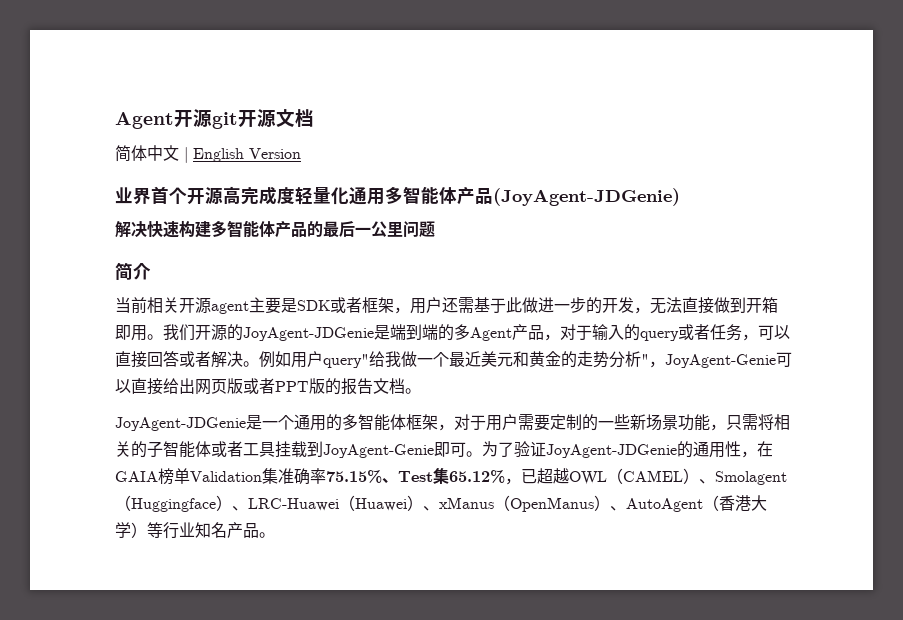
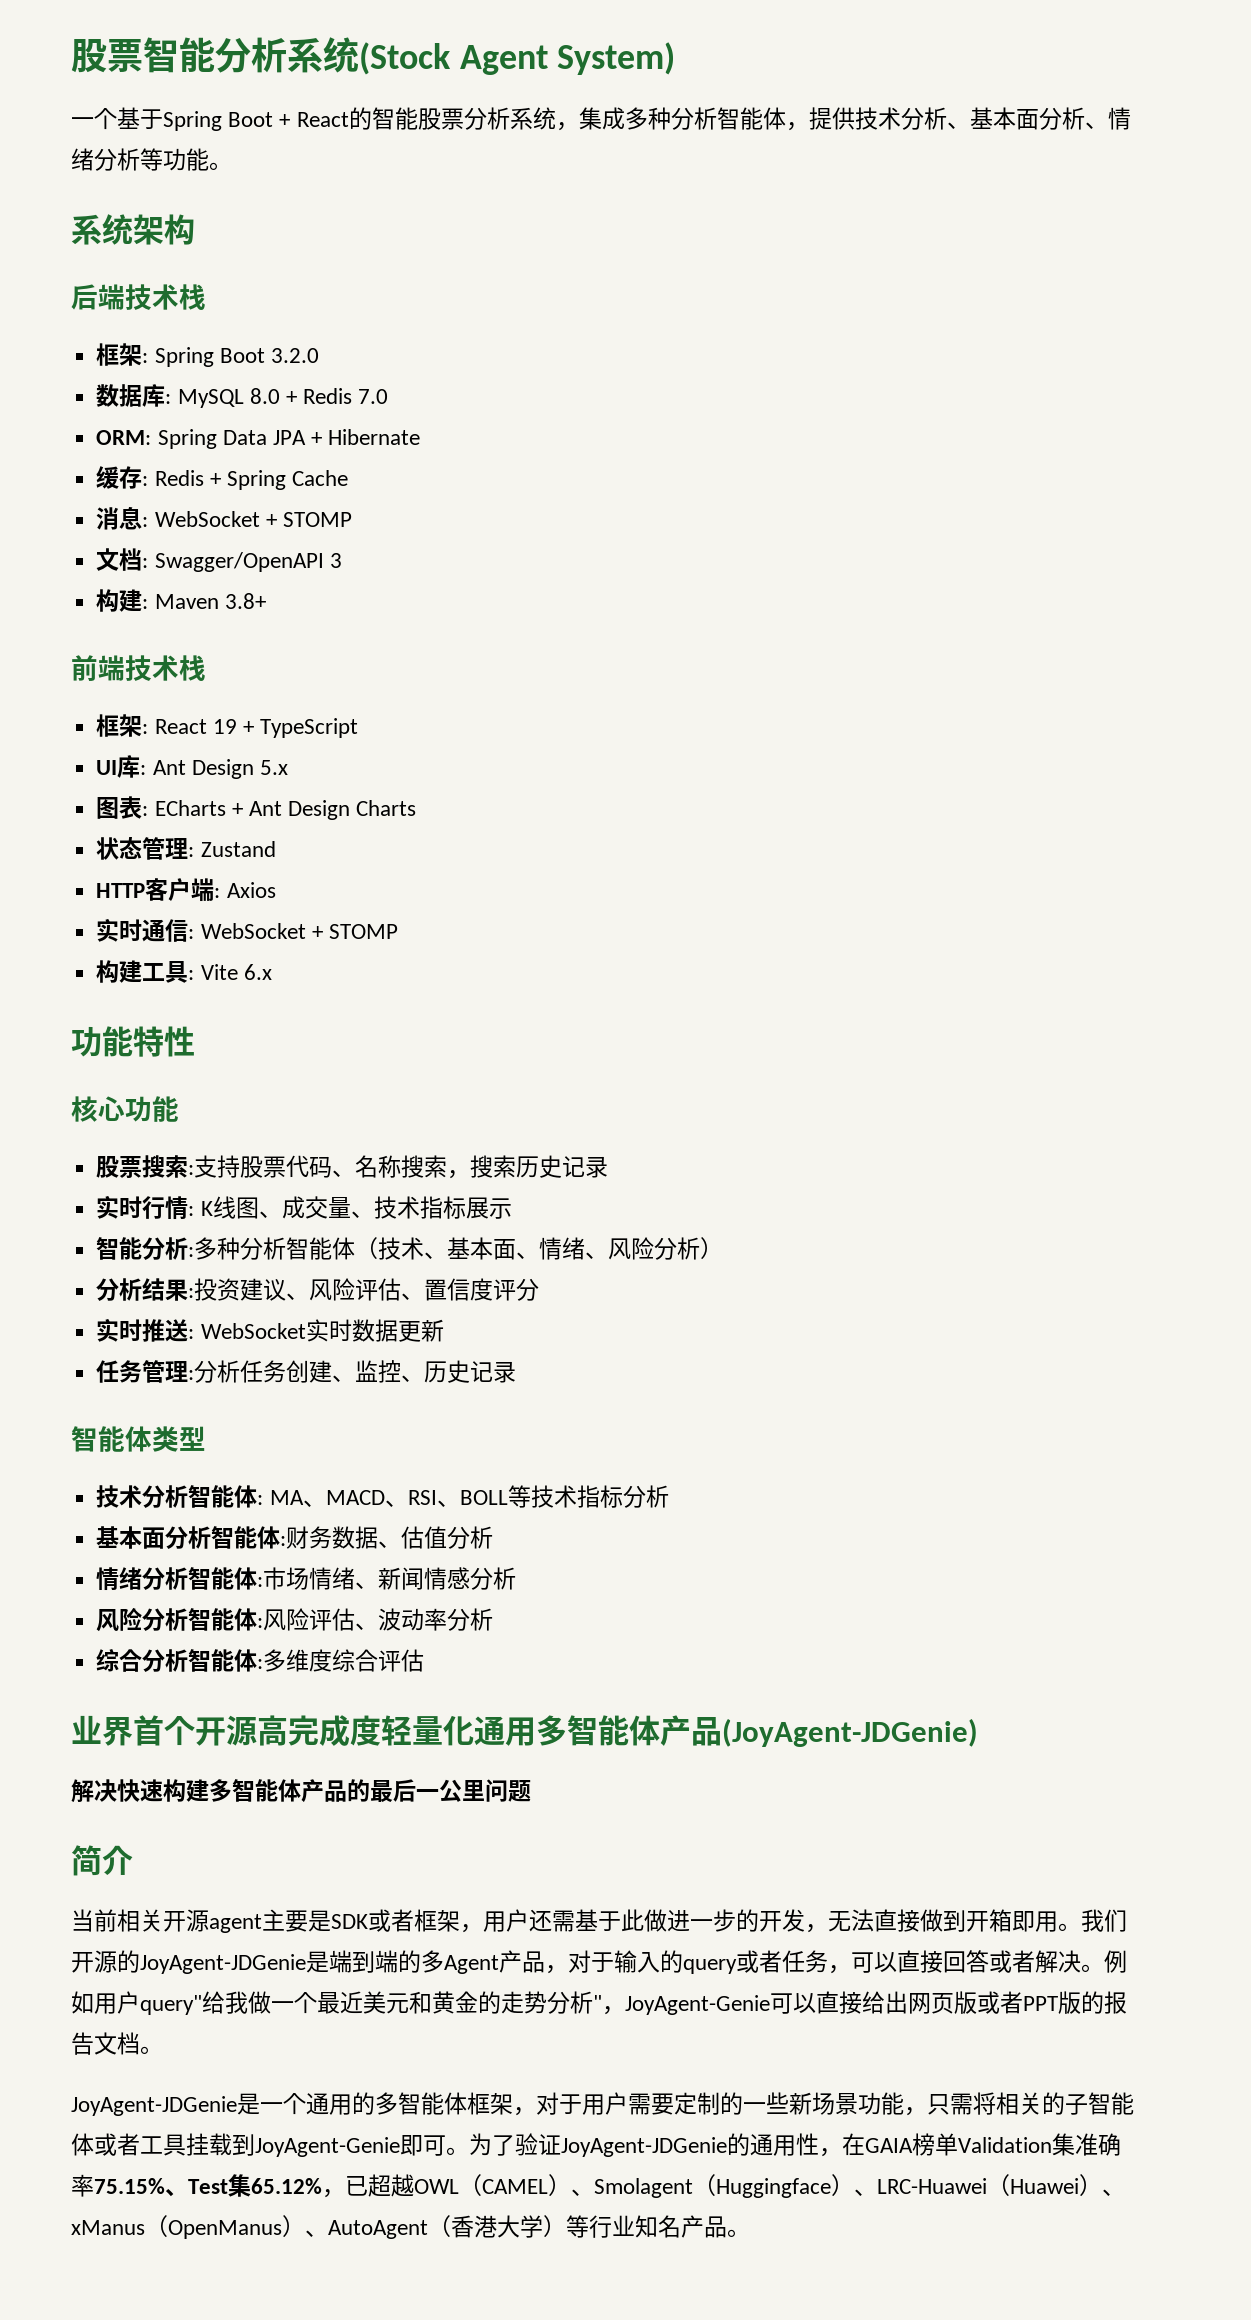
- Agent开源git开源文档
- 简体中文 | English Version
+ 股票智能分析系统(Stock Agent System)
+ 一个基于Spring Boot + React的智能股票分析系统，集成多种分析智能体，提供技术分析、基本面分析、情绪分析等功能。
+ 系统架构
+ 后端技术栈
+ 框架: Spring Boot 3.2.0
+ 数据库: MySQL 8.0 + Redis 7.0
+ ORM: Spring Data JPA + Hibernate
+ 缓存: Redis + Spring Cache
+ 消息: WebSocket + STOMP
+ 文档: Swagger/OpenAPI 3
+ 构建: Maven 3.8+
+ 前端技术栈
+ 框架: React 19 + TypeScript
+ UI库: Ant Design 5.x
+ 图表: ECharts + Ant Design Charts
+ 状态管理: Zustand
+ HTTP客户端: Axios
+ 实时通信: WebSocket + STOMP
+ 构建工具: Vite 6.x
+ 功能特性
+ 核心功能
+ 股票搜索:支持股票代码、名称搜索，搜索历史记录
+ 实时行情: K线图、成交量、技术指标展示
+ 智能分析:多种分析智能体（技术、基本面、情绪、风险分析）
+ 分析结果:投资建议、风险评估、置信度评分
+ 实时推送: WebSocket实时数据更新
+ 任务管理:分析任务创建、监控、历史记录
+ 智能体类型
+ 技术分析智能体: MA、MACD、RSI、BOLL等技术指标分析
+ 基本面分析智能体:财务数据、估值分析
+ 情绪分析智能体:市场情绪、新闻情感分析
+ 风险分析智能体:风险评估、波动率分析
+ 综合分析智能体:多维度综合评估

